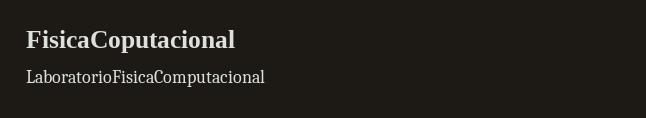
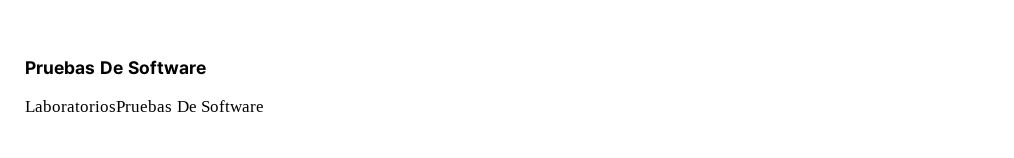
- FisicaCoputacional
- LaboratorioFisicaComputacional
+ Pruebas De Software
+ LaboratoriosPruebas De Software

